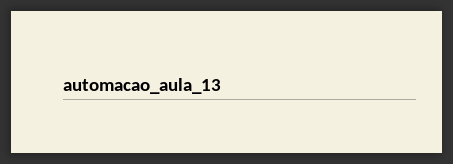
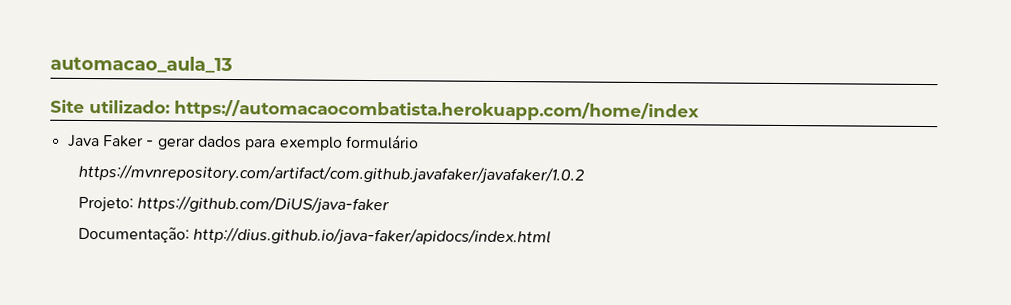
+ Site utilizado: https://automacaocombatista.herokuapp.com/home/index
+ Java Faker - gerar dados para exemplo formulário
+ https://mvnrepository.com/artifact/com.github.javafaker/javafaker/1.0.2
+ Projeto: https://github.com/DiUS/java-faker
+ Documentação: http://dius.github.io/java-faker/apidocs/index.html

